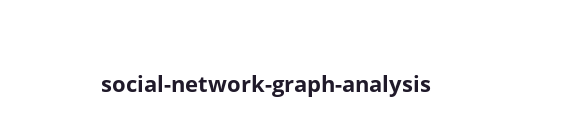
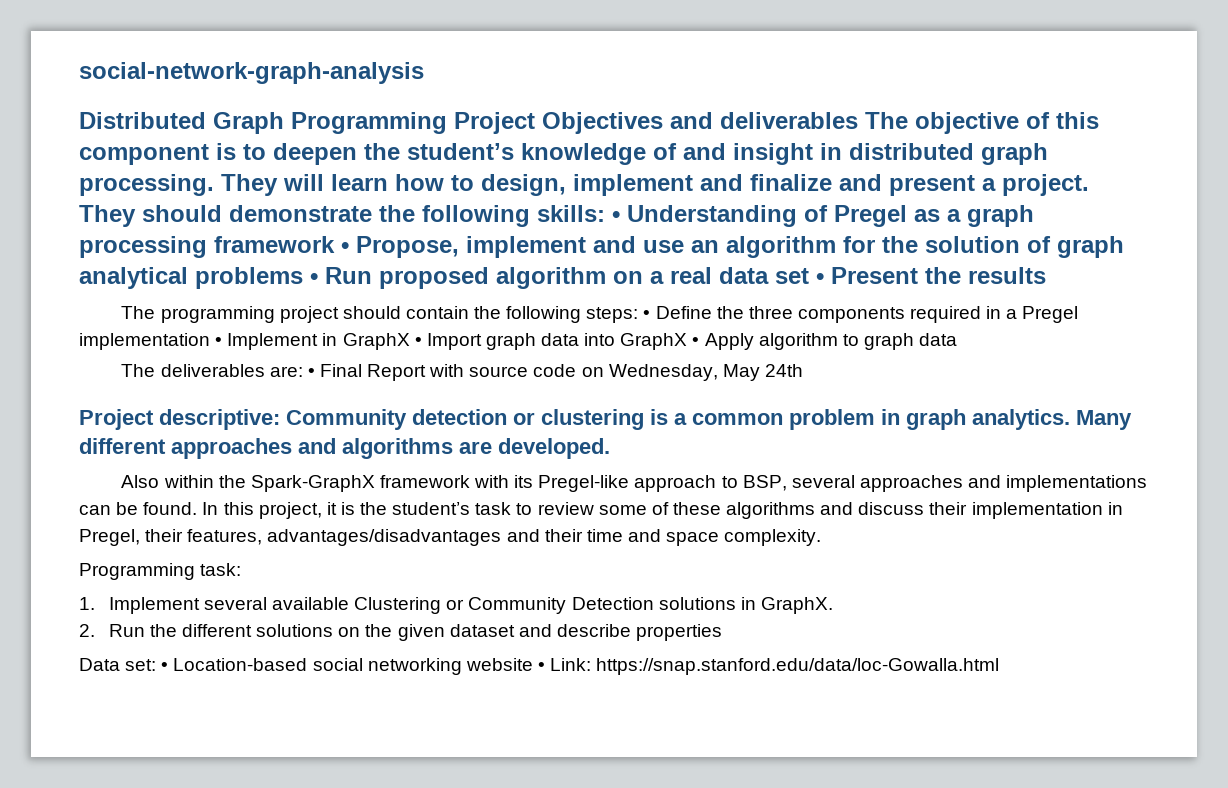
+ Distributed Graph Programming Project Objectives and deliverables The objective of this component is to deepen the student’s knowledge of and insight in distributed graph processing. They will learn how to design, implement and finalize and present a project. They should demonstrate the following skills: • Understanding of Pregel as a graph processing framework • Propose, implement and use an algorithm for the solution of graph analytical problems • Run proposed algorithm on a real data set • Present the results
+ The programming project should contain the following steps: • Define the three components required in a Pregel implementation • Implement in GraphX • Import graph data into GraphX • Apply algorithm to graph data
+ The deliverables are: • Final Report with source code on Wednesday, May 24th
+ Project descriptive: Community detection or clustering is a common problem in graph analytics. Many different approaches and algorithms are developed.
+ Also within the Spark-GraphX framework with its Pregel-like approach to BSP, several approaches and implementations can be found. In this project, it is the student’s task to review some of these algorithms and discuss their implementation in Pregel, their features, advantages/disadvantages and their time and space complexity.
+ Programming task:
+ 1. Implement several available Clustering or Community Detection solutions in GraphX.
+ 2. Run the different solutions on the given dataset and describe properties
+ Data set: • Location-based social networking website • Link: https://snap.stanford.edu/data/loc-Gowalla.html

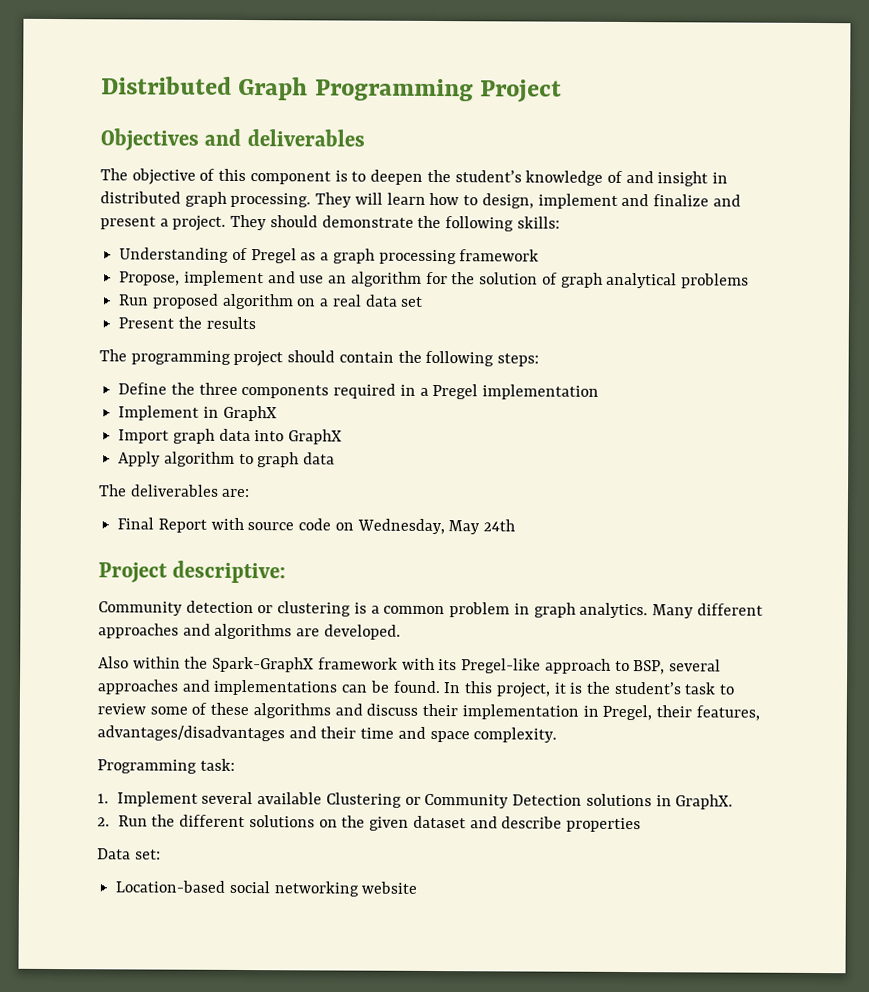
- social-network-graph-analysis
- Distributed Graph Programming Project Objectives and deliverables The objective of this component is to deepen the student’s knowledge of and insight in distributed graph processing.
+ Distributed Graph Programming Project
+ Objectives and deliverables
+ The objective of this component is to deepen the student’s knowledge of and insight in distributed graph processing.
- They should demonstrate the following skills: • Understanding of Pregel as a graph processing framework • Propose, implement and use an algorithm for the solution of graph analytical problems • Run proposed algorithm on a real data set • Present the results
+ They should demonstrate the following skills:
+ Understanding of Pregel as a graph processing framework
+ Propose, implement and use an algorithm for the solution of graph analytical problems
+ Run proposed algorithm on a real data set
+ Present the results
- The programming project should contain the following steps: • Define the three components required in a Pregel implementation • Implement in GraphX • Import graph data into GraphX • Apply algorithm to graph data
+ The programming project should contain the following steps:
+ Define the three components required in a Pregel implementation
+ Implement in GraphX
+ Import graph data into GraphX
+ Apply algorithm to graph data
- The deliverables are: • Final Report with source code on Wednesday, May 24th
+ The deliverables are:
+ Final Report with source code on Wednesday, May 24th
- Project descriptive: Community detection or clustering is a common problem in graph analytics.
+ Project descriptive:
+ Community detection or clustering is a common problem in graph analytics.
- Data set: • Location-based social networking website • Link: https://snap.stanford.edu/data/loc-Gowalla.html
+ Data set:
+ Location-based social networking website

